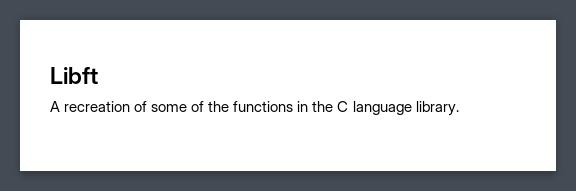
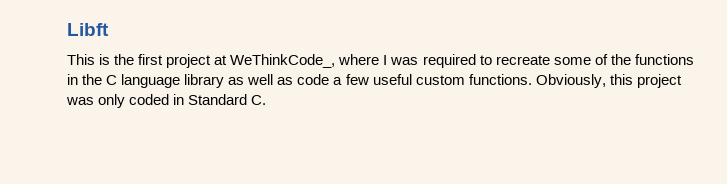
- A recreation of some of the functions in the C language library.
+ This is the first project at WeThinkCode_, where I was required to recreate some of the functions in the C language library as well as code a few useful custom functions. Obviously, this project was only coded in Standard C.

